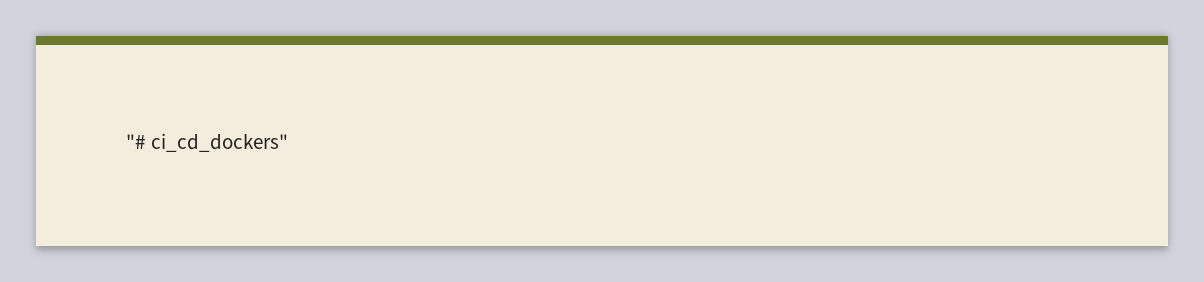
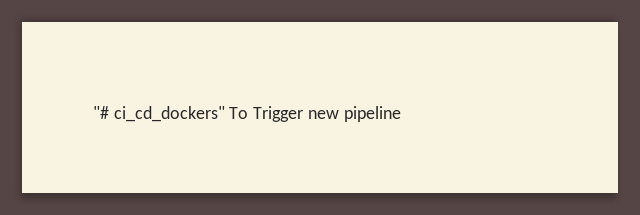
- "# ci_cd_dockers"
+ "# ci_cd_dockers" To Trigger new pipeline

